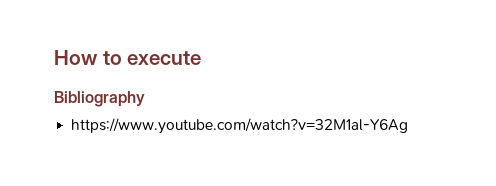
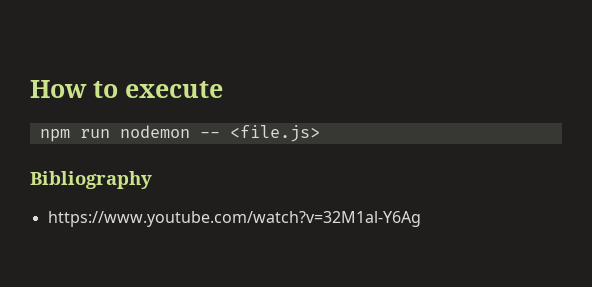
+ npm run nodemon -- <file.js>

